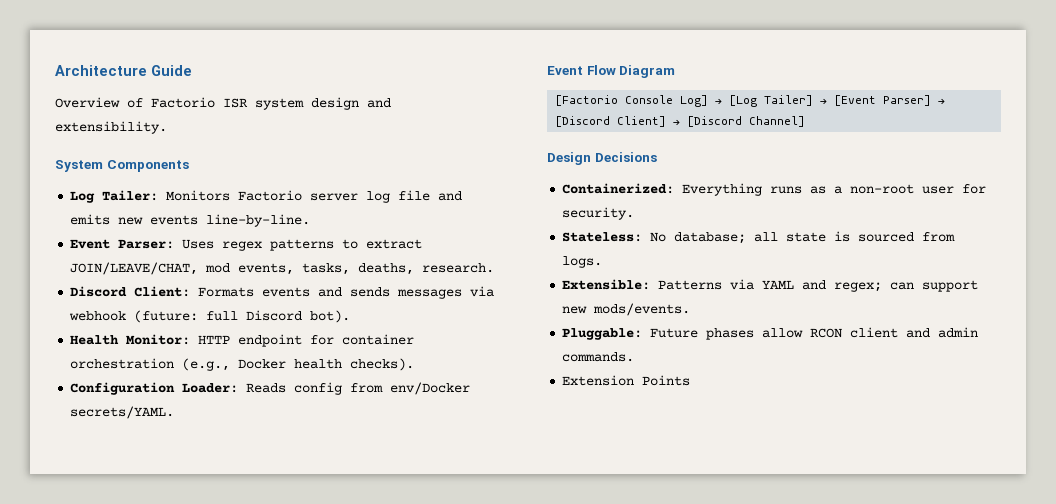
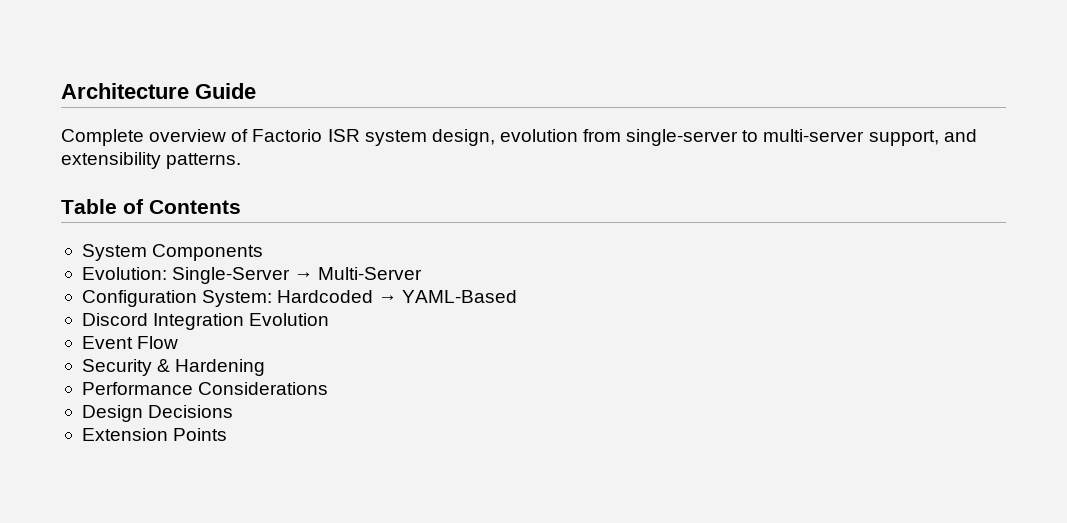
- Overview of Factorio ISR system design and extensibility.
+ Complete overview of Factorio ISR system design, evolution from single-server to multi-server support, and extensibility patterns.
+ Table of Contents
  System Components
- Log Tailer: Monitors Factorio server log file and emits new events line-by-line.
- Event Parser: Uses regex patterns to extract JOIN/LEAVE/CHAT, mod events, tasks, deaths, research.
- Discord Client: Formats events and sends messages via webhook (future: full Discord bot).
- Health Monitor: HTTP endpoint for container orchestration (e.g., Docker health checks).
- Configuration Loader: Reads config from env/Docker secrets/YAML.
- Event Flow Diagram
- [Factorio Console Log] → [Log Tailer] → [Event Parser] → [Discord Client] → [Discord Channel]
+ Evolution: Single-Server → Multi-Server
+ Configuration System: Hardcoded → YAML-Based
+ Discord Integration Evolution
+ Event Flow
+ Security & Hardening
+ Performance Considerations
  Design Decisions
- Containerized: Everything runs as a non-root user for security.
- Stateless: No database; all state is sourced from logs.
- Extensible: Patterns via YAML and regex; can support new mods/events.
- Pluggable: Future phases allow RCON client and admin commands.

